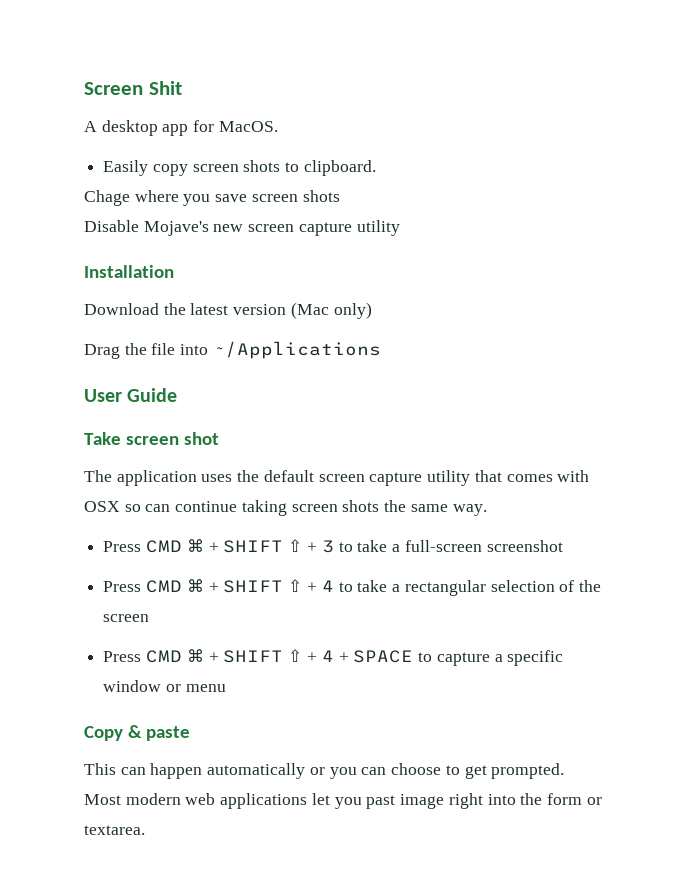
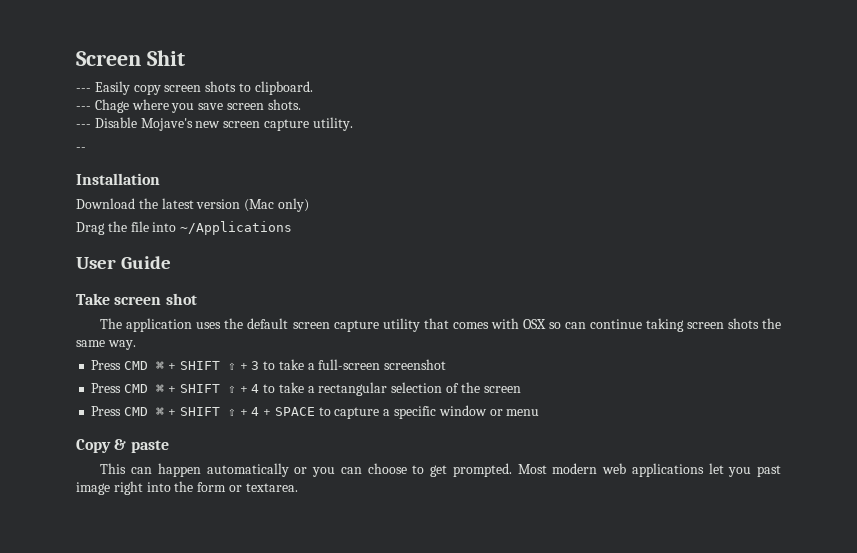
- A desktop app for MacOS.
- Easily copy screen shots to clipboard.
+ --- Easily copy screen shots to clipboard.
- Chage where you save screen shots
- Disable Mojave's new screen capture utility
+ --- Chage where you save screen shots.
+ --- Disable Mojave's new screen capture utility.
+ --

